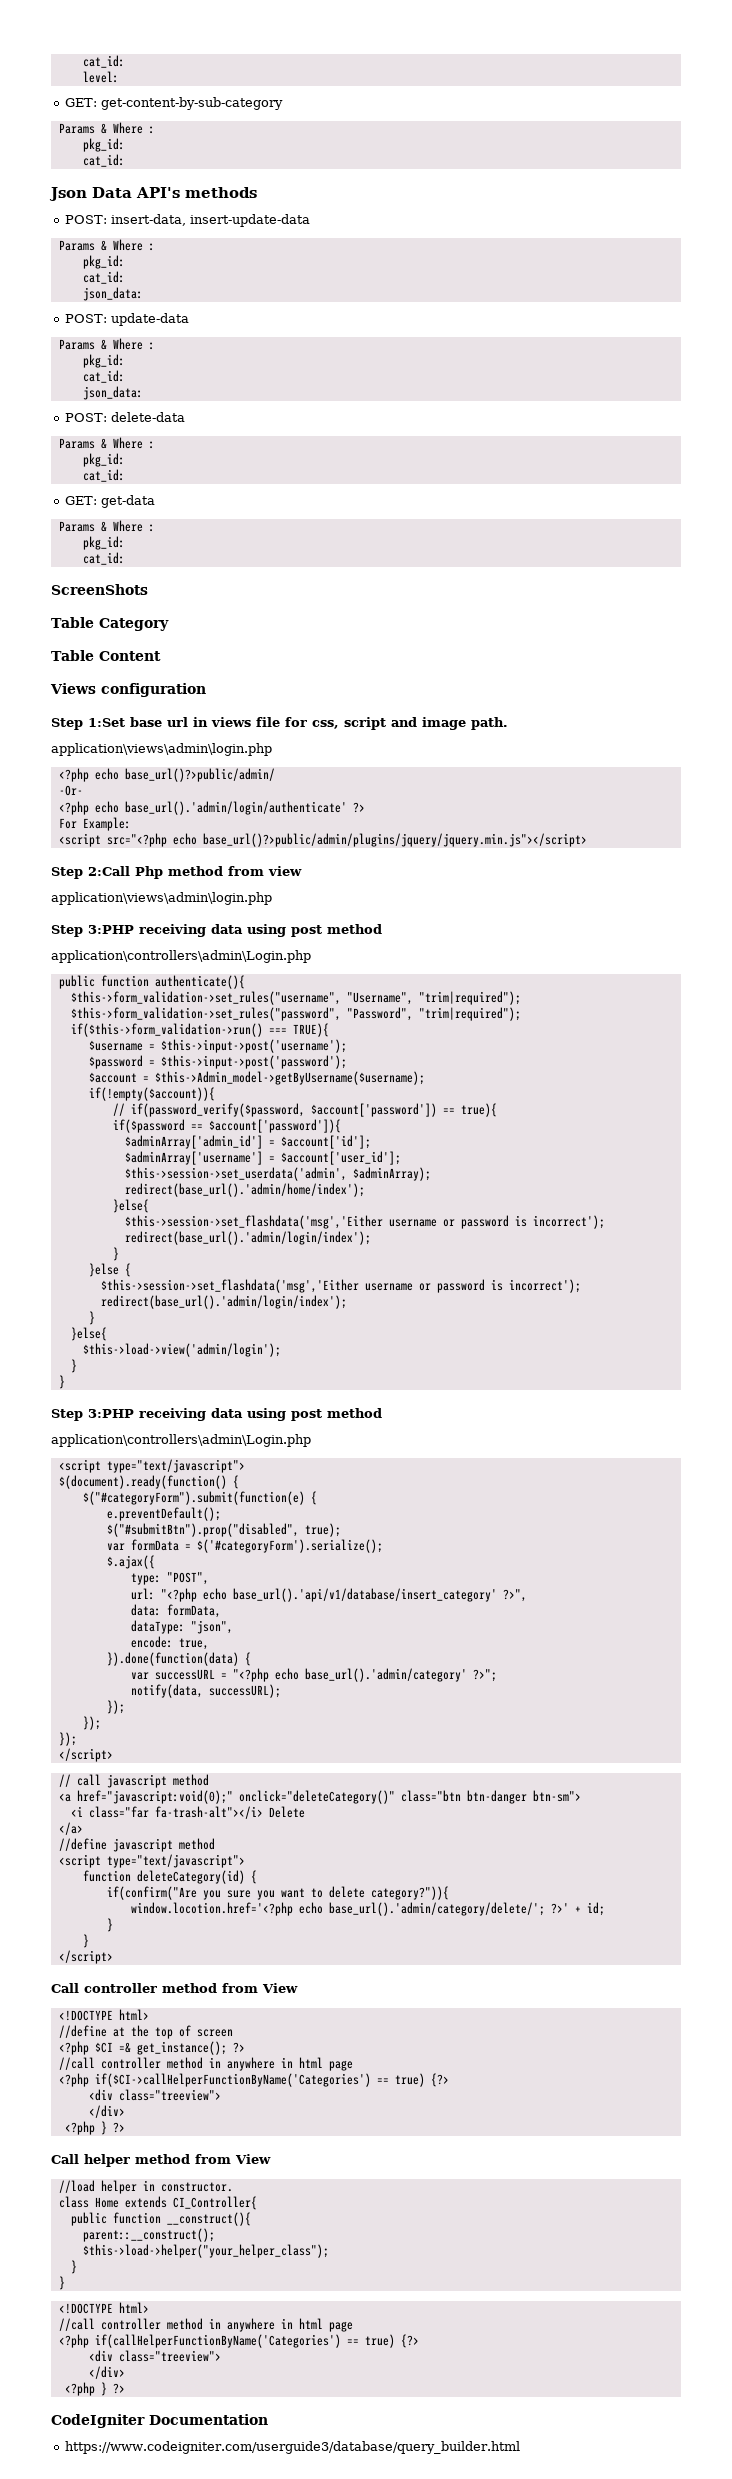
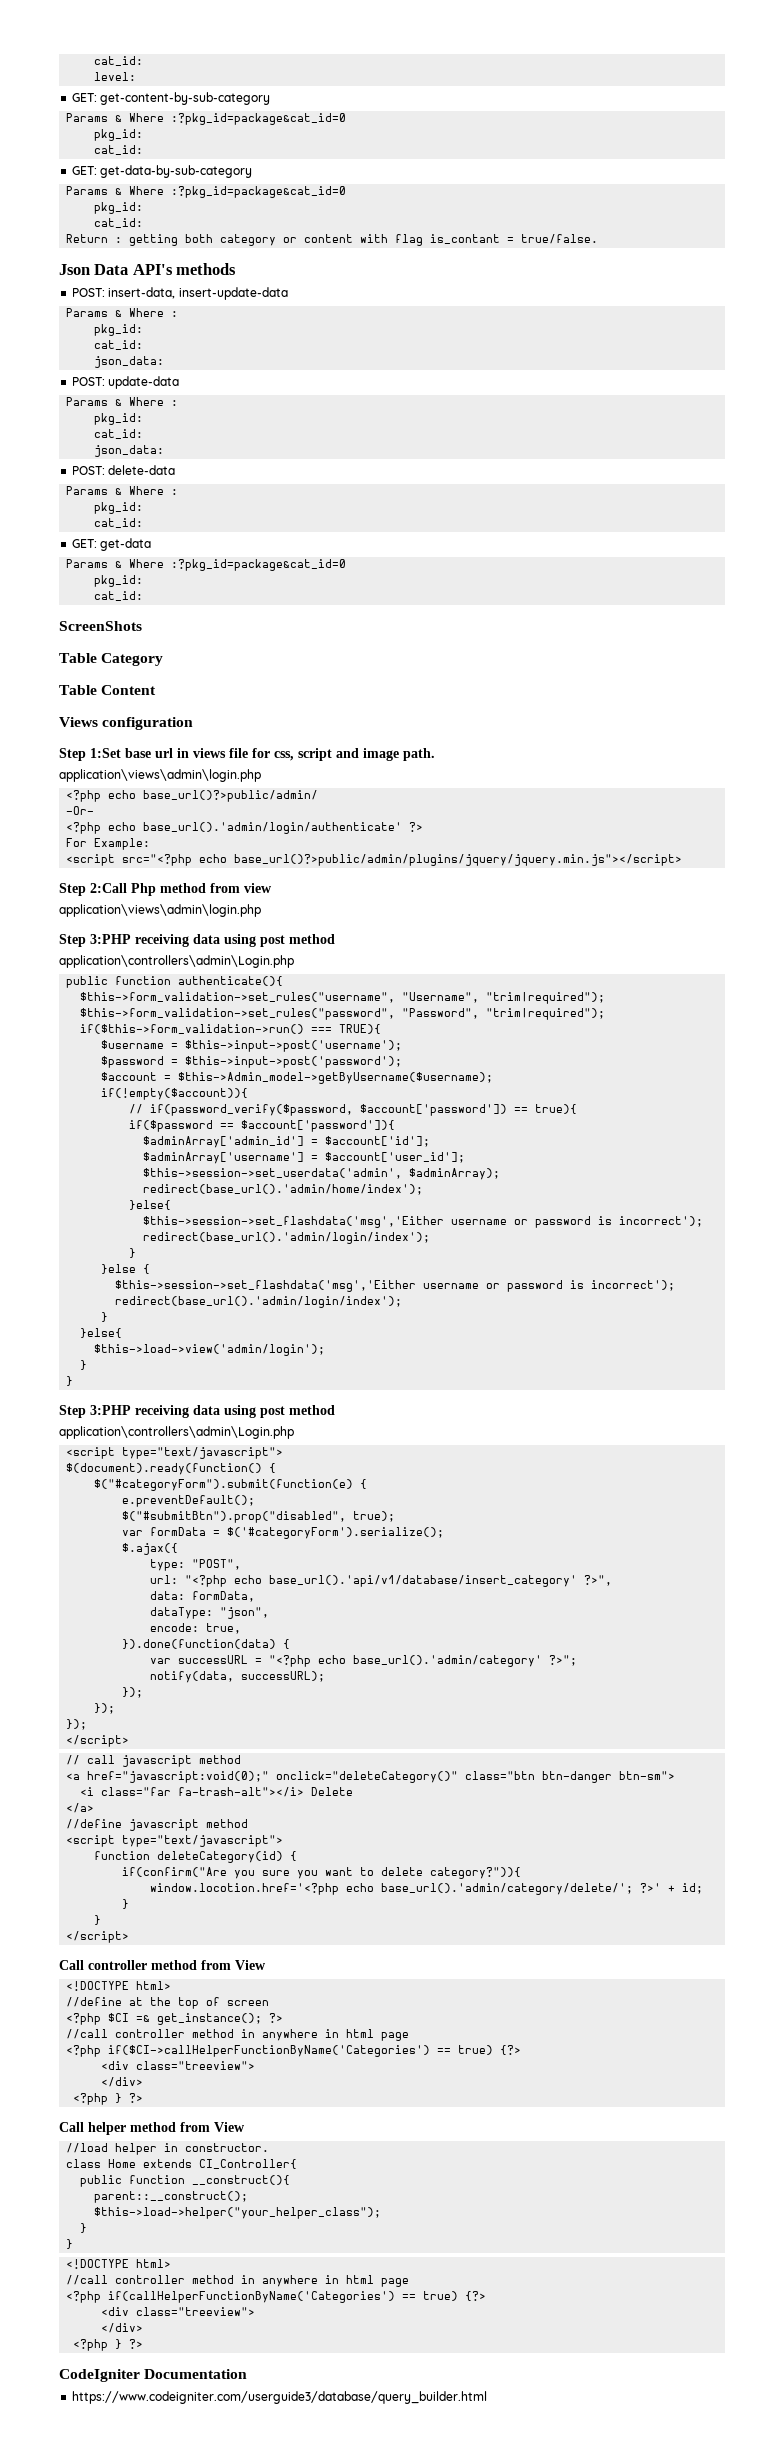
  GET: get-content-by-sub-category
- Params & Where :
+ Params & Where :?pkg_id=package&cat_id=0
  pkg_id:
  cat_id:
+ GET: get-data-by-sub-category
+ Params & Where :?pkg_id=package&cat_id=0
+ pkg_id:
+ cat_id:
+ Return : getting both category or content with flag is_contant = true/false.
  GET: get-data
- Params & Where :
+ Params & Where :?pkg_id=package&cat_id=0

